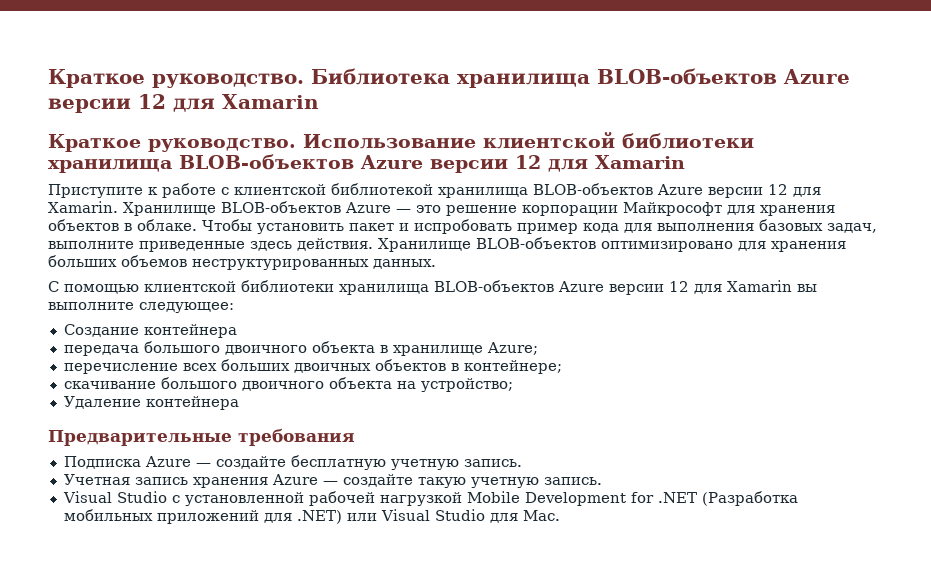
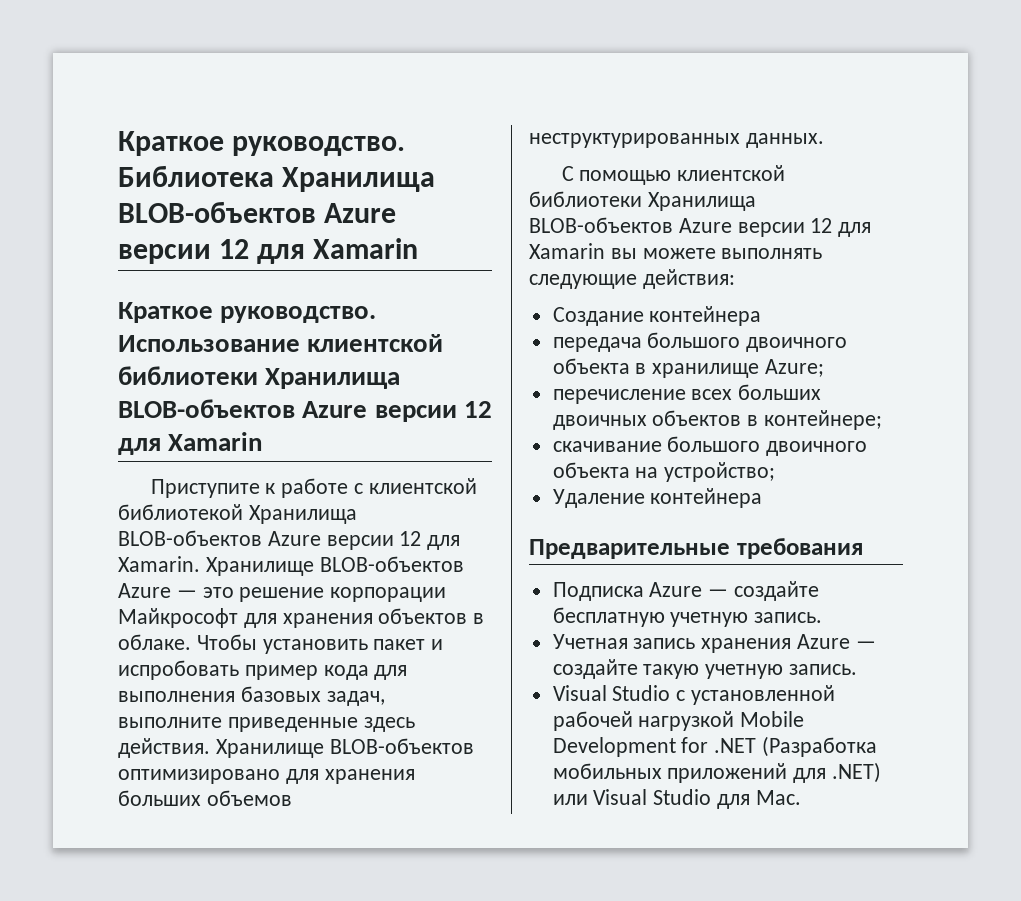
- Библиотека хранилища BLOB-объектов Azure версии 12 для Xamarin
+ Библиотека Хранилища BLOB-объектов Azure версии 12 для Xamarin
- Использование клиентской библиотеки хранилища BLOB-объектов Azure версии 12 для Xamarin
+ Использование клиентской библиотеки Хранилища BLOB-объектов Azure версии 12 для Xamarin
- Приступите к работе с клиентской библиотекой хранилища BLOB-объектов Azure версии 12 для Xamarin.
+ Приступите к работе с клиентской библиотекой Хранилища BLOB-объектов Azure версии 12 для Xamarin.
- С помощью клиентской библиотеки хранилища BLOB-объектов Azure версии 12 для Xamarin вы выполните следующее:
+ С помощью клиентской библиотеки Хранилища BLOB-объектов Azure версии 12 для Xamarin вы можете выполнять следующие действия:

